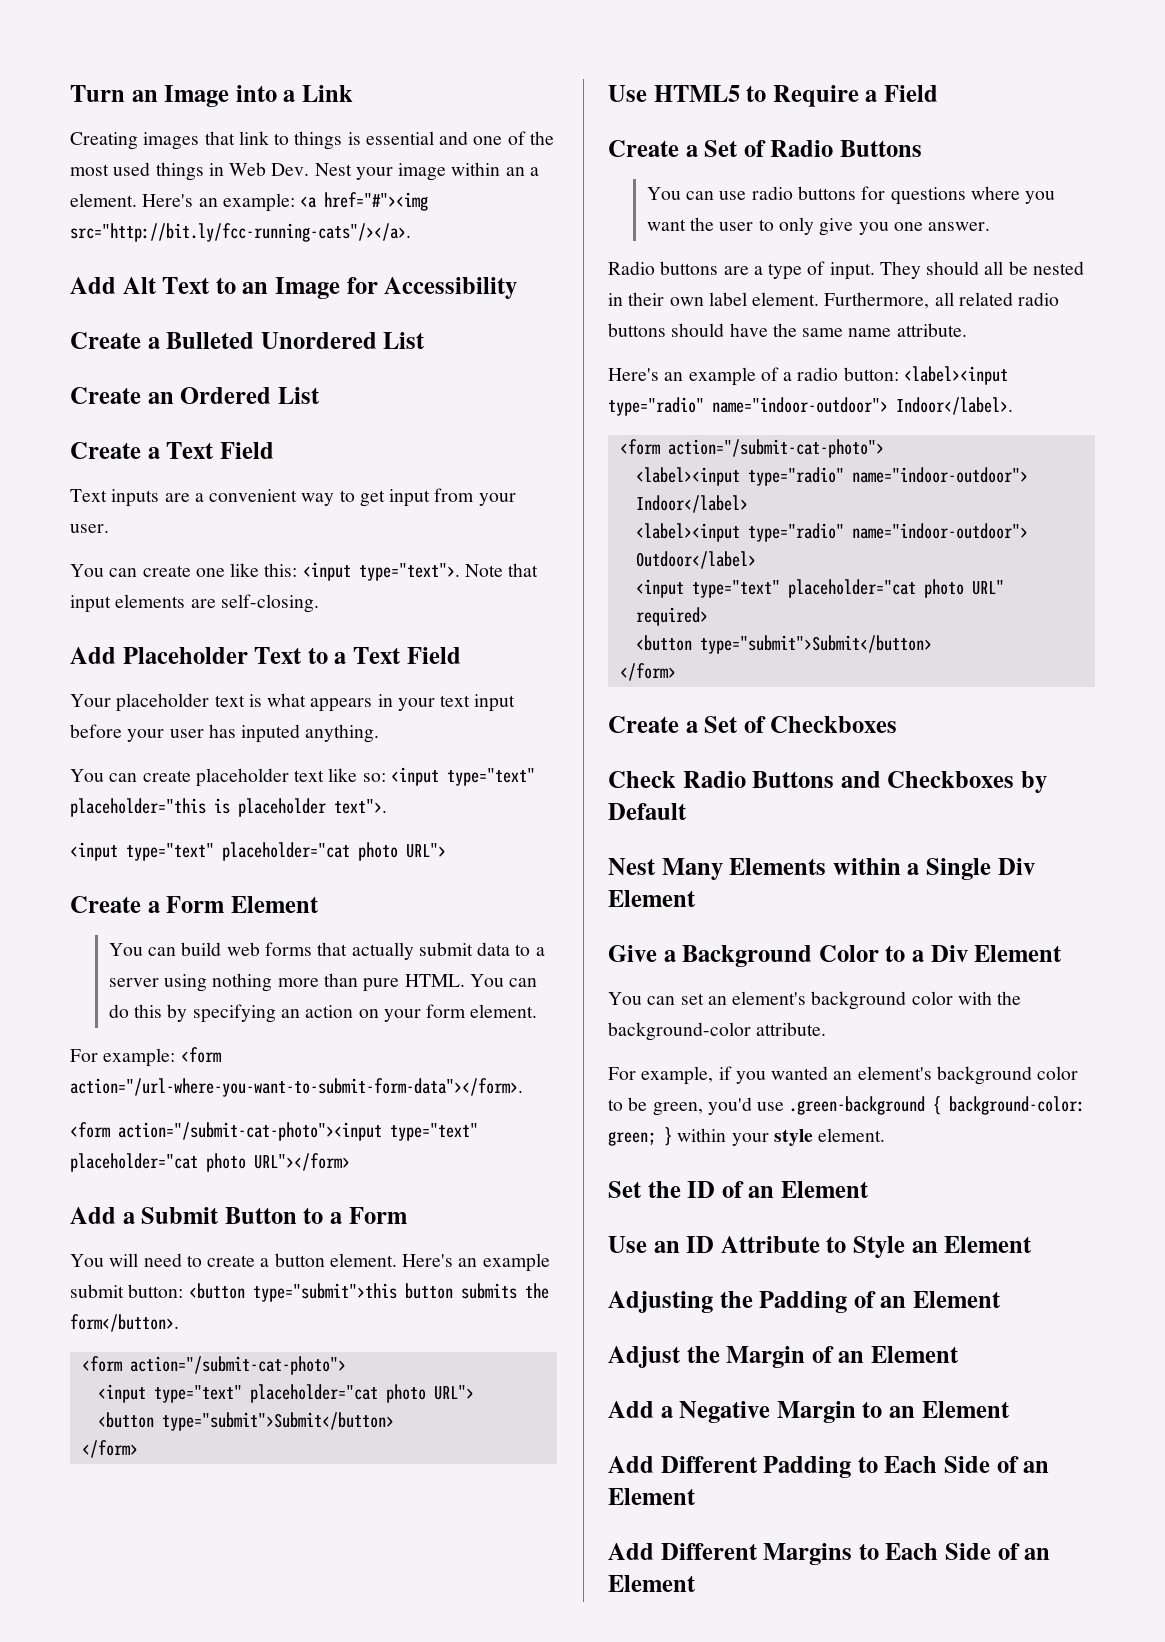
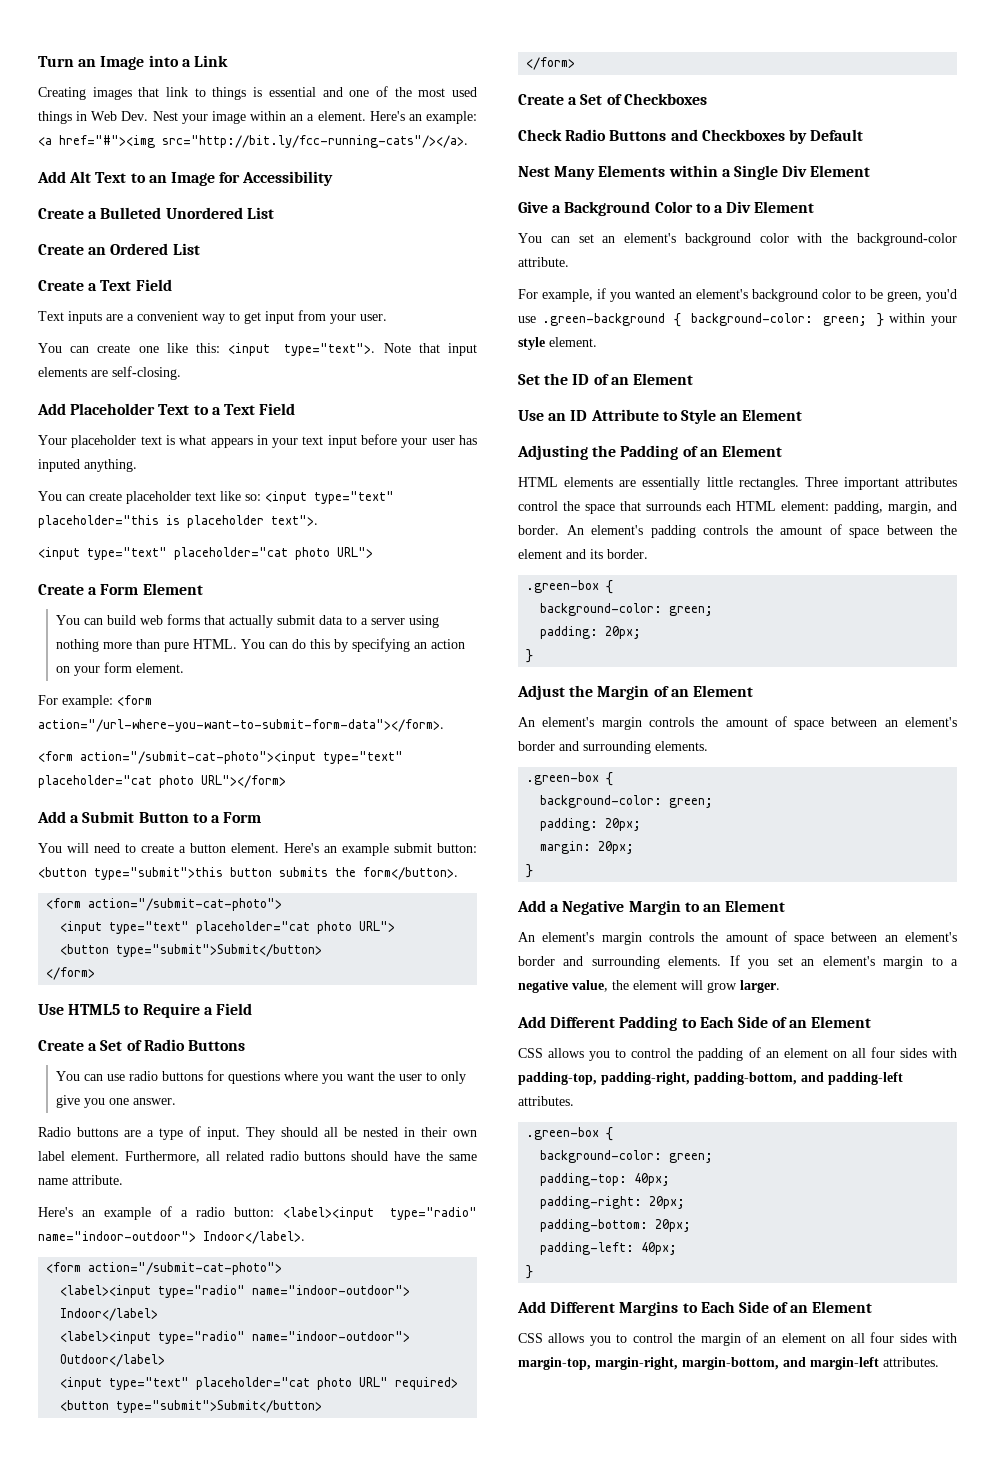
+ HTML elements are essentially little rectangles. Three important attributes control the space that surrounds each HTML element: padding, margin, and border. An element's padding controls the amount of space between the element and its border.
+ .green-box {
+ background-color: green;
+ padding: 20px;
+ }
  Adjust the Margin of an Element
+ An element's margin controls the amount of space between an element's border and surrounding elements.
+ .green-box {
+ background-color: green;
+ padding: 20px;
+ margin: 20px;
+ }
+ An element's margin controls the amount of space between an element's border and surrounding elements. If you set an element's margin to a negative value, the element will grow larger.
+ CSS allows you to control the padding of an element on all four sides with padding-top, padding-right, padding-bottom, and padding-left attributes.
+ .green-box {
+ background-color: green;
+ padding-top: 40px;
+ padding-right: 20px;
+ padding-bottom: 20px;
+ padding-left: 40px;
+ }
+ CSS allows you to control the margin of an element on all four sides with margin-top, margin-right, margin-bottom, and margin-left attributes.

